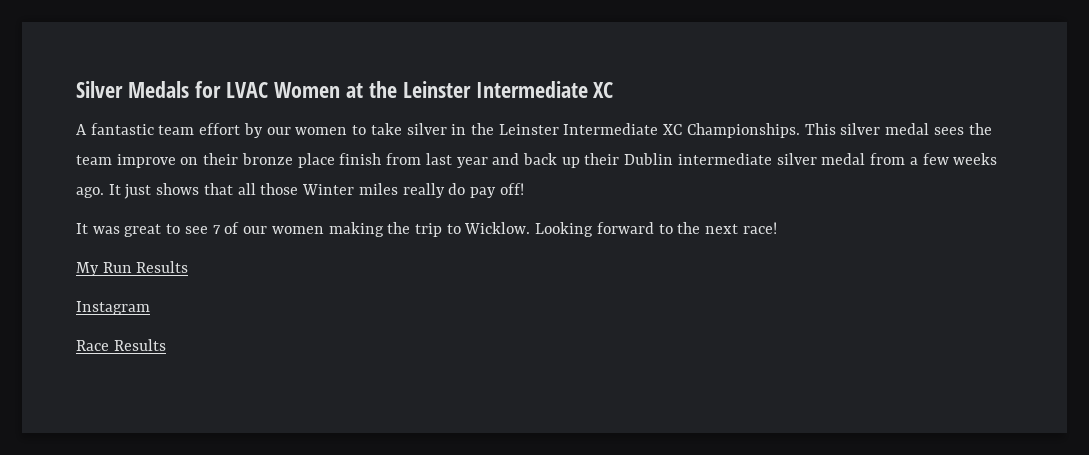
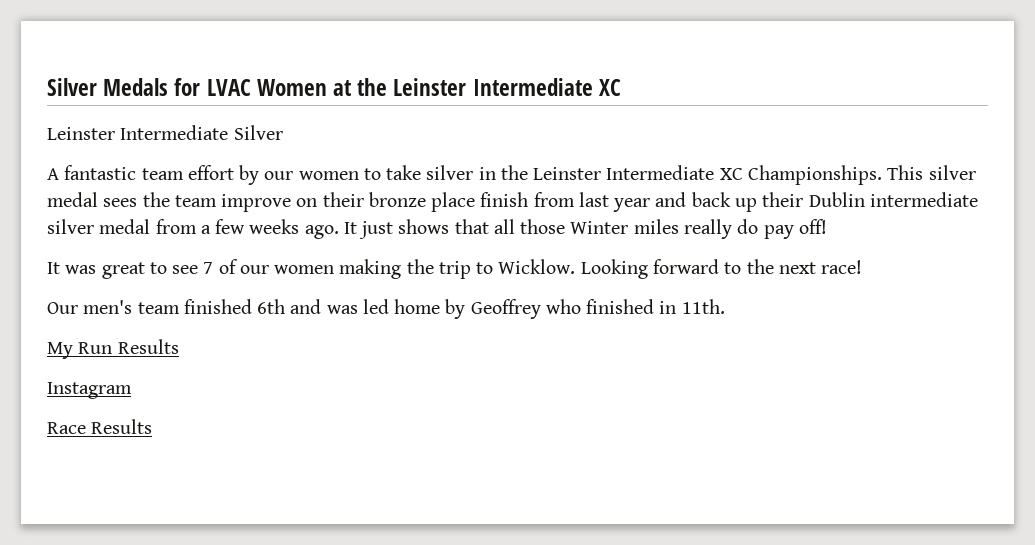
+ Leinster Intermediate Silver
+ Our men's team finished 6th and was led home by Geoffrey who finished in 11th.

